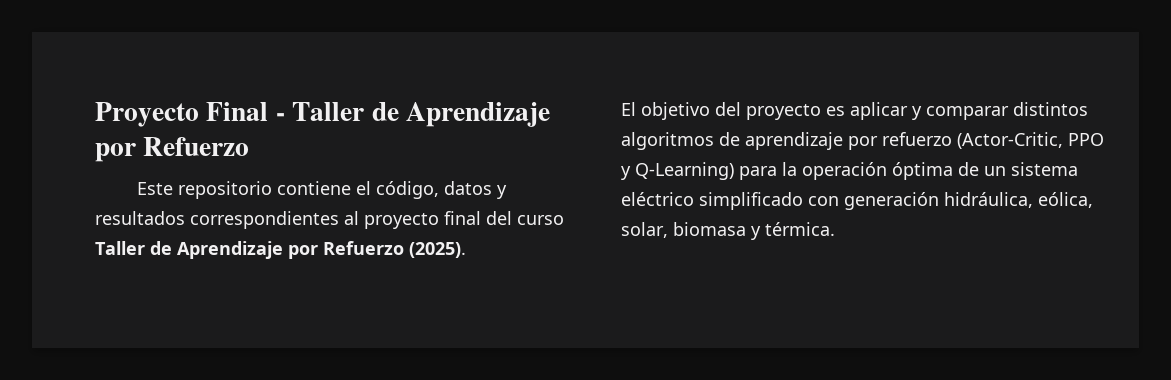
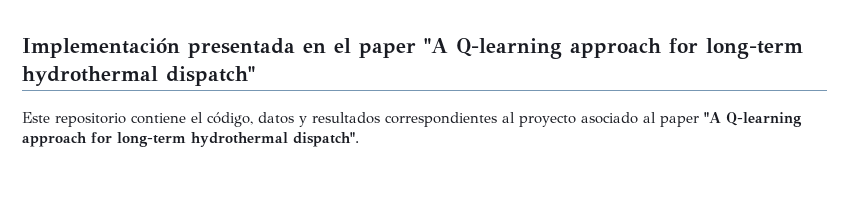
- Proyecto Final - Taller de Aprendizaje por Refuerzo
+ Implementación presentada en el paper "A Q-learning approach for long-term hydrothermal dispatch"
- Este repositorio contiene el código, datos y resultados correspondientes al proyecto final del curso Taller de Aprendizaje por Refuerzo (2025).
- El objetivo del proyecto es aplicar y comparar distintos algoritmos de aprendizaje por refuerzo (Actor-Critic, PPO y Q-Learning) para la operación óptima de un sistema eléctrico simplificado con generación hidráulica, eólica, solar, biomasa y térmica.
+ Este repositorio contiene el código, datos y resultados correspondientes al proyecto asociado al paper "A Q-learning approach for long-term hydrothermal dispatch".

